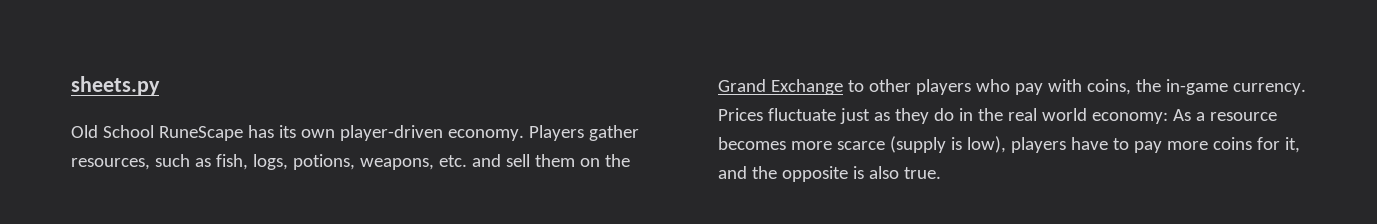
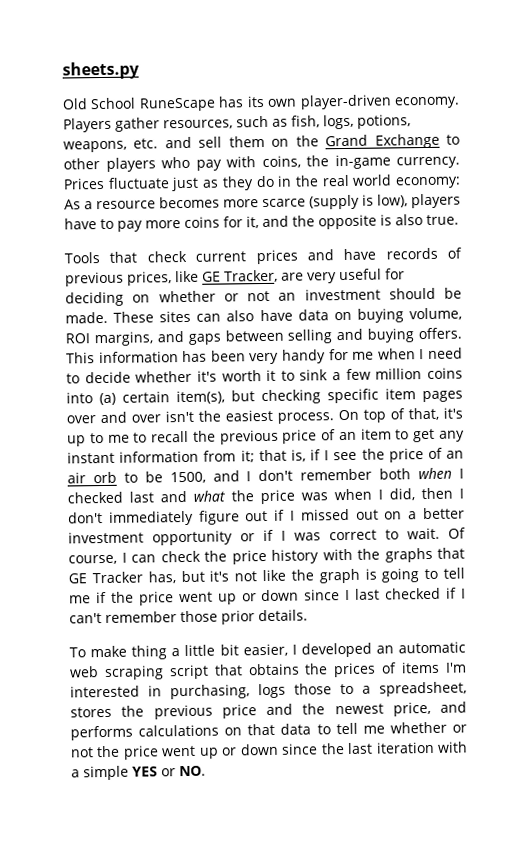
+ Tools that check current prices and have records of previous prices, like GE Tracker, are very useful for deciding on whether or not an investment should be made. These sites can also have data on buying volume, ROI margins, and gaps between selling and buying offers. This information has been very handy for me when I need to decide whether it's worth it to sink a few million coins into (a) certain item(s), but checking specific item pages over and over isn't the easiest process. On top of that, it's up to me to recall the previous price of an item to get any instant information from it; that is, if I see the price of an air orb to be 1500, and I don't remember both when I checked last and what the price was when I did, then I don't immediately figure out if I missed out on a better investment opportunity or if I was correct to wait. Of course, I can check the price history with the graphs that GE Tracker has, but it's not like the graph is going to tell me if the price went up or down since I last checked if I can't remember those prior details.
+ To make thing a little bit easier, I developed an automatic web scraping script that obtains the prices of items I'm interested in purchasing, logs those to a spreadsheet, stores the previous price and the newest price, and performs calculations on that data to tell me whether or not the price went up or down since the last iteration with a simple YES or NO.

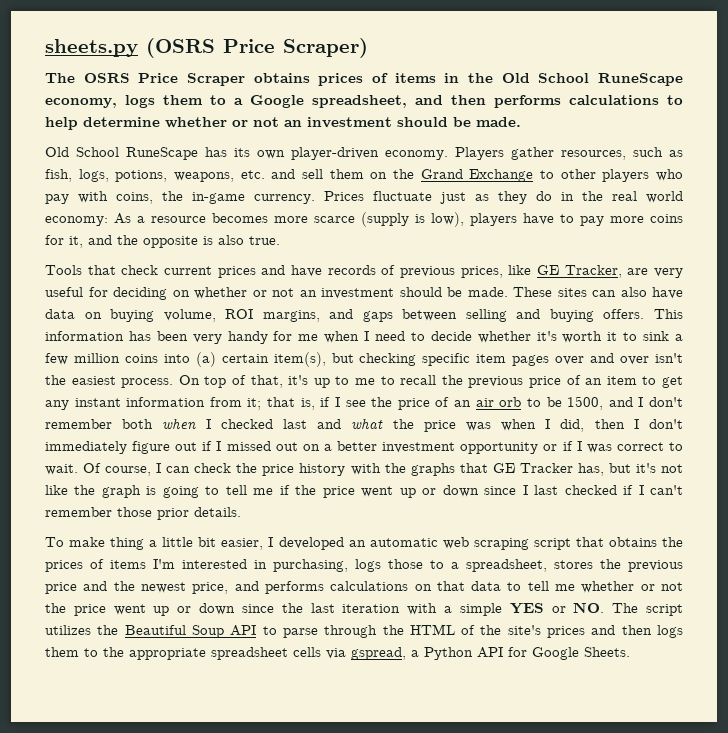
- sheets.py
+ sheets.py (OSRS Price Scraper)
+ The OSRS Price Scraper obtains prices of items in the Old School RuneScape economy, logs them to a Google spreadsheet, and then performs calculations to help determine whether or not an investment should be made.
- To make thing a little bit easier, I developed an automatic web scraping script that obtains the prices of items I'm interested in purchasing, logs those to a spreadsheet, stores the previous price and the newest price, and performs calculations on that data to tell me whether or not the price went up or down since the last iteration with a simple YES or NO.
+ To make thing a little bit easier, I developed an automatic web scraping script that obtains the prices of items I'm interested in purchasing, logs those to a spreadsheet, stores the previous price and the newest price, and performs calculations on that data to tell me whether or not the price went up or down since the last iteration with a simple YES or NO. The script utilizes the Beautiful Soup API to parse through the HTML of the site's prices and then logs them to the appropriate spreadsheet cells via gspread, a Python API for Google Sheets.

